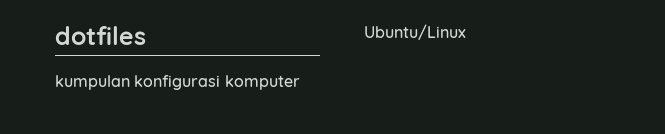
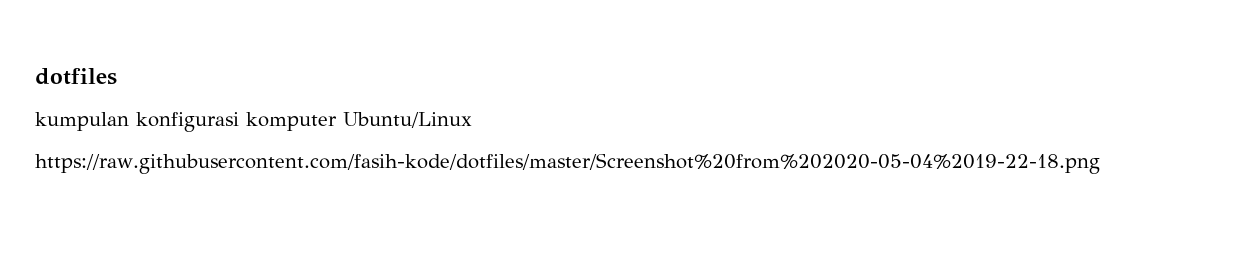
+ https://raw.githubusercontent.com/fasih-kode/dotfiles/master/Screenshot%20from%202020-05-04%2019-22-18.png

